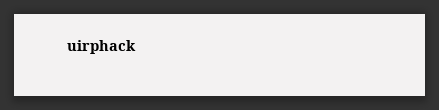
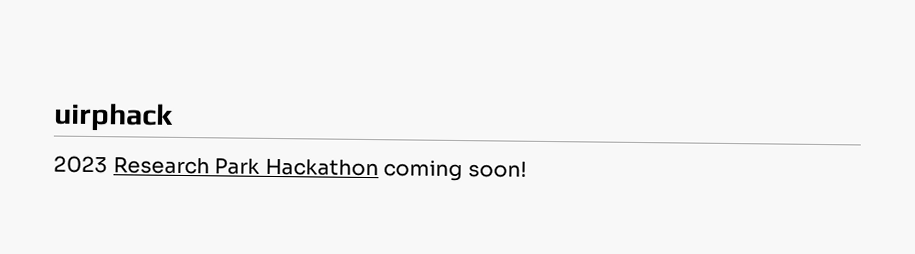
+ 2023 Research Park Hackathon coming soon!

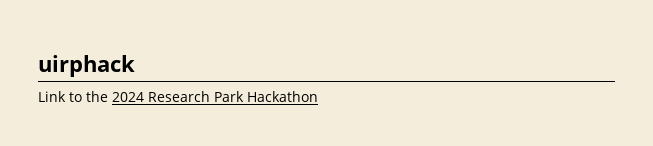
- 2023 Research Park Hackathon coming soon!
+ Link to the 2024 Research Park Hackathon

